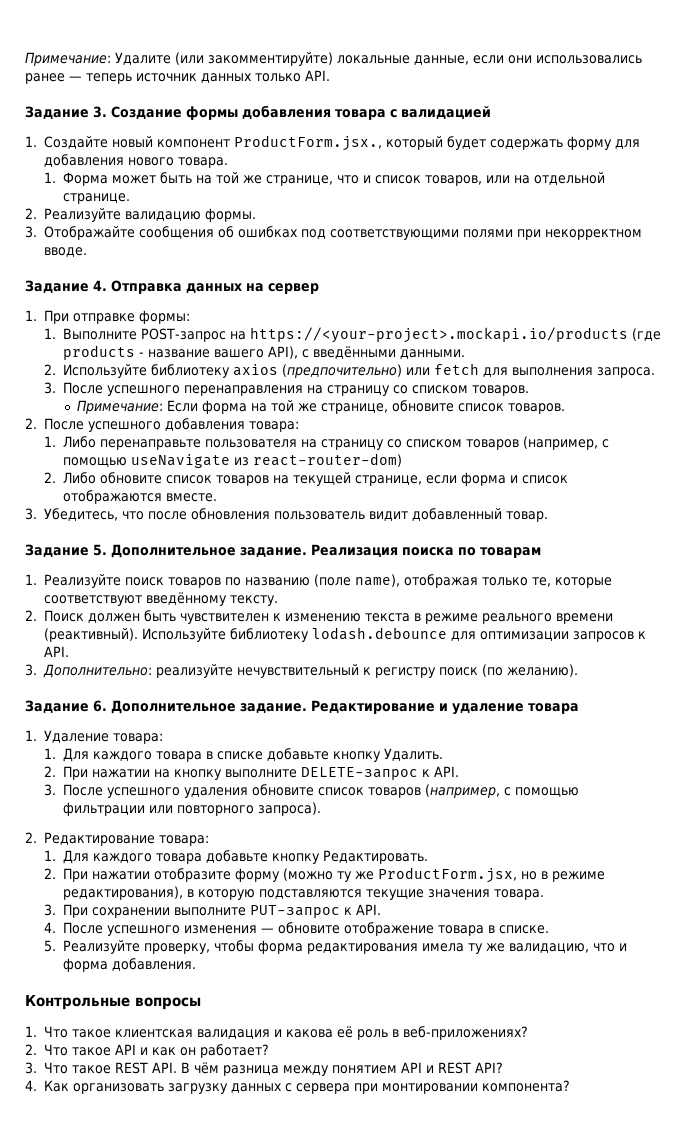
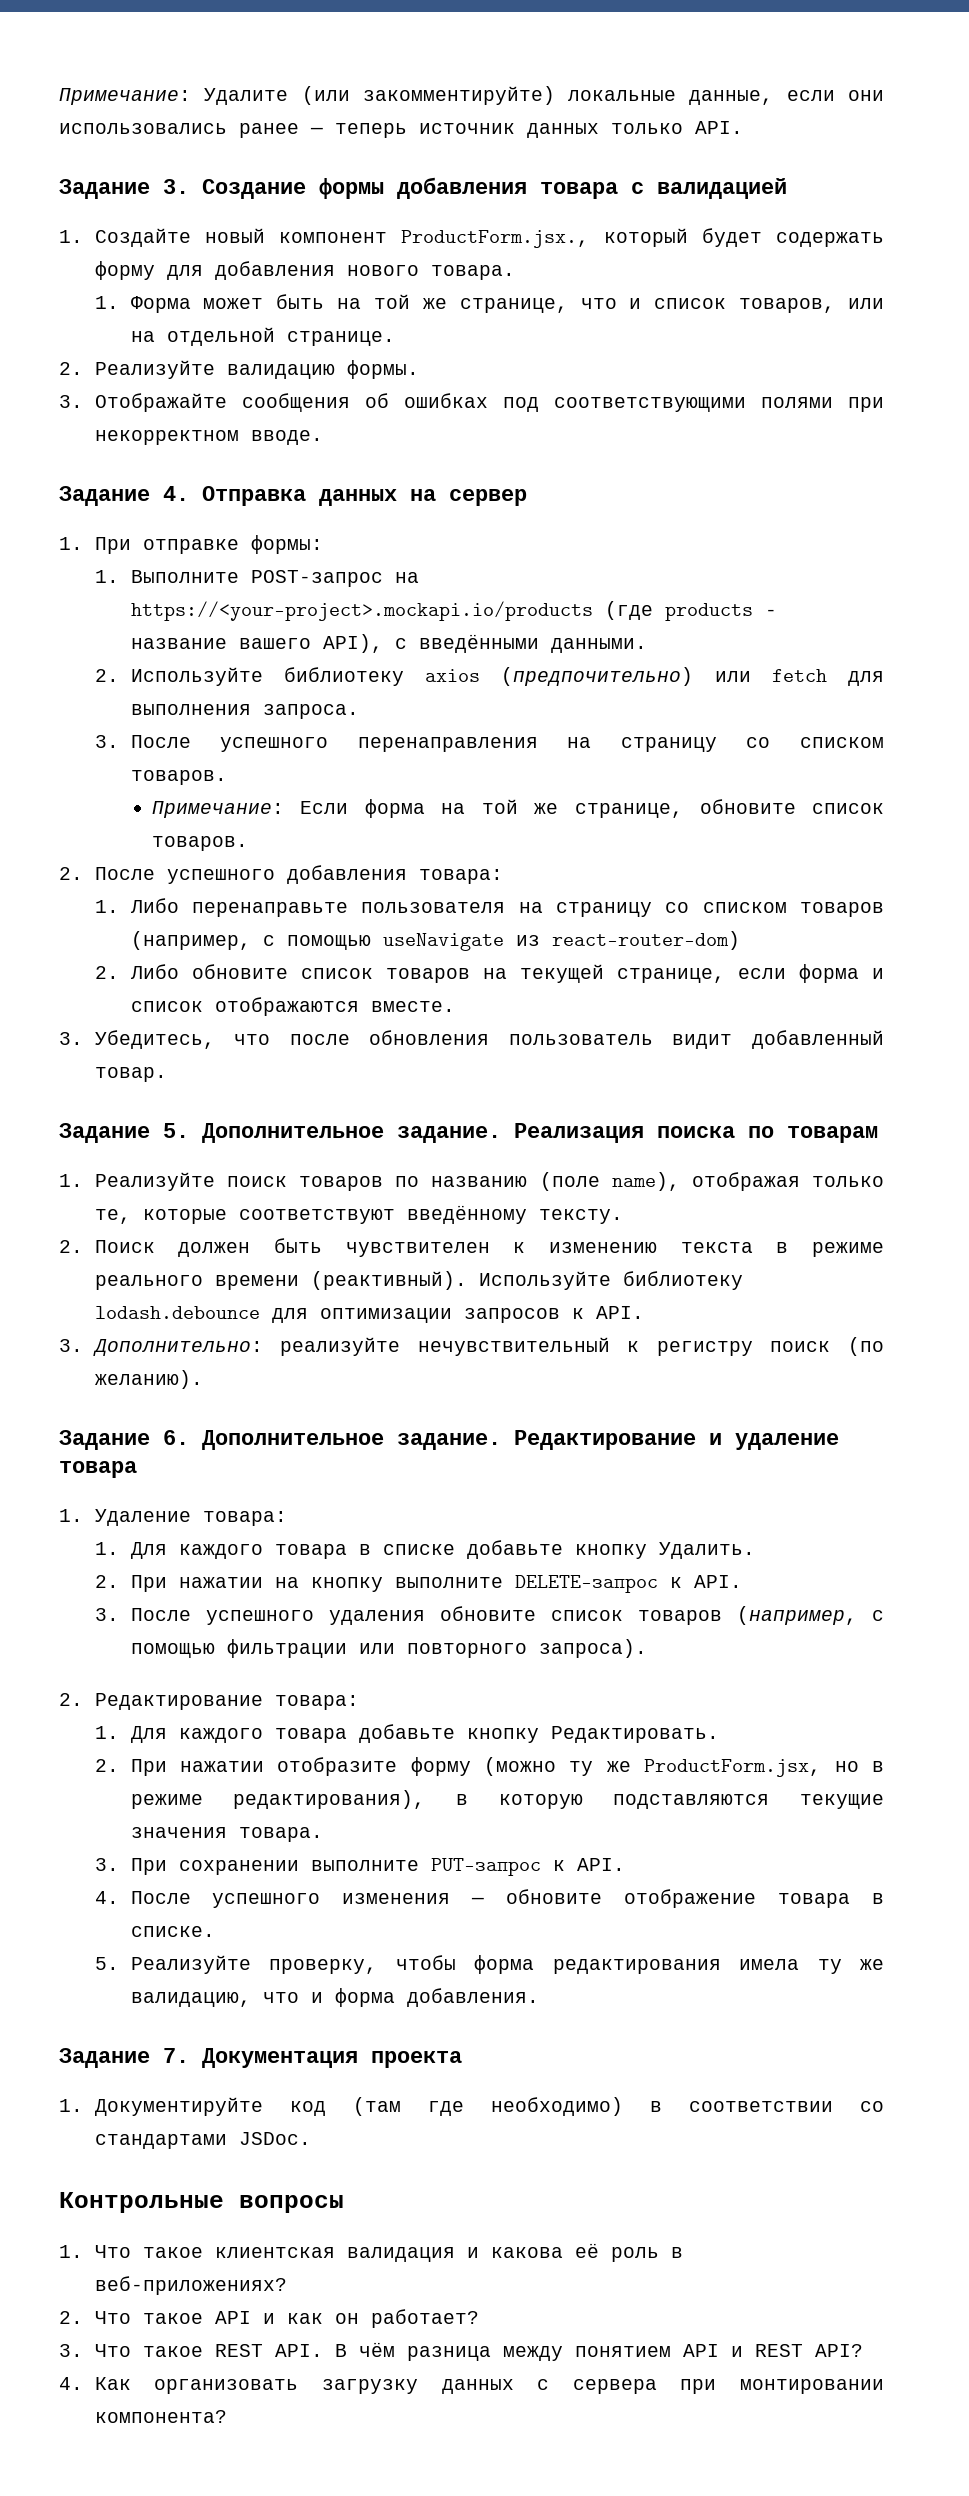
+ Задание 7. Документация проекта
+ 1. Документируйте код (там где необходимо) в соответствии со стандартами JSDoc.

